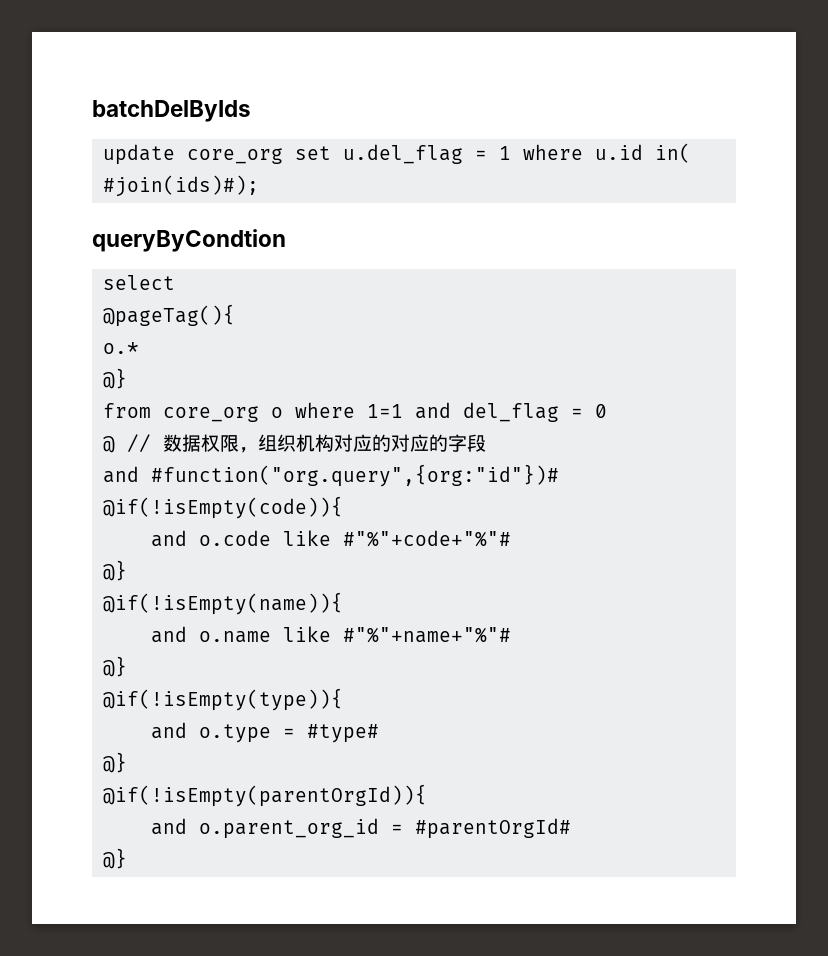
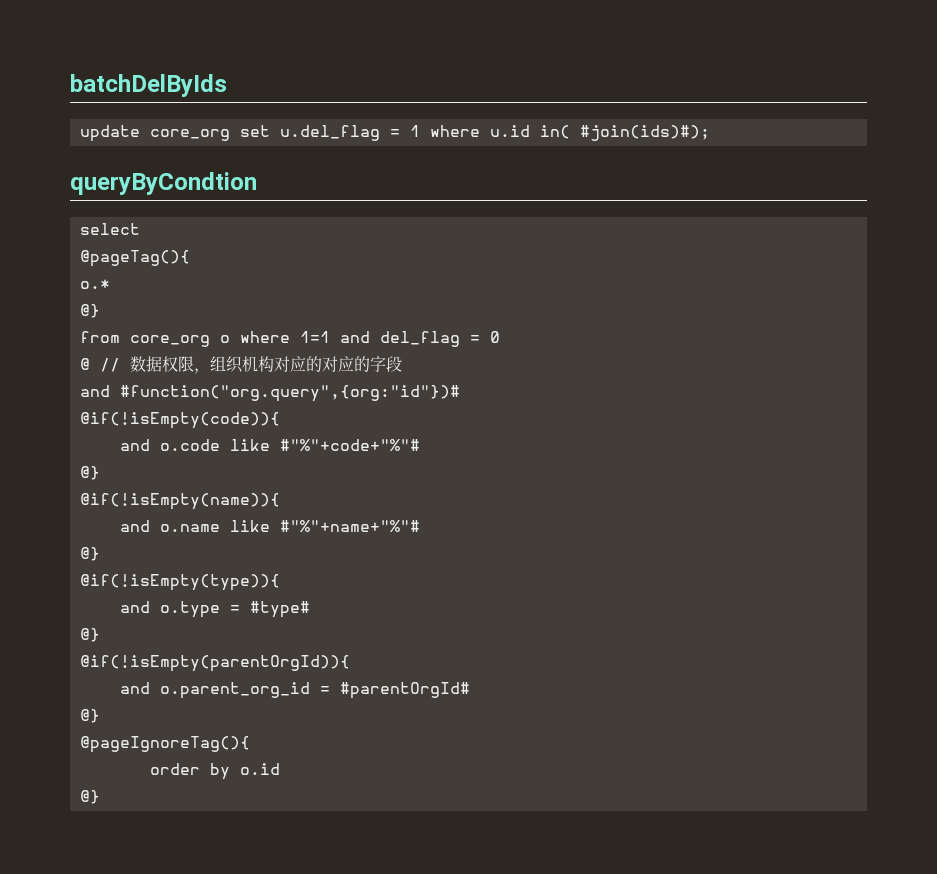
+ @pageIgnoreTag(){
+ order by o.id
+ @}

